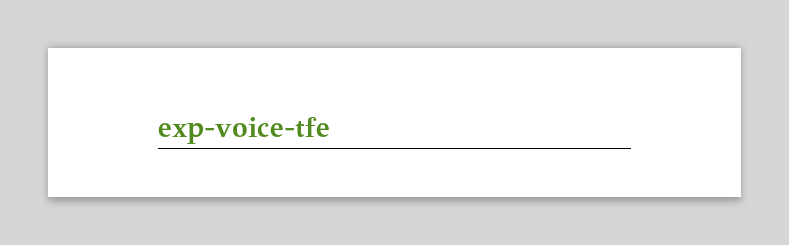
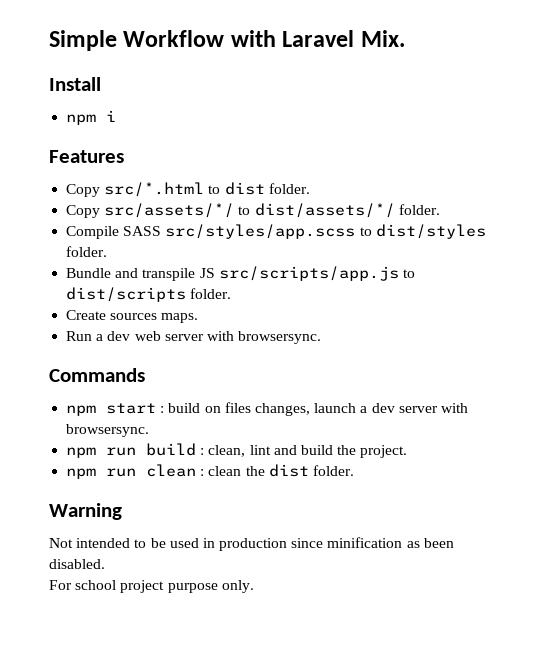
- exp-voice-tfe
+ Simple Workflow with Laravel Mix.
+ Install
+ npm i
+ Features
+ Copy src/*.html to dist folder.
+ Copy src/assets/*/ to dist/assets/*/ folder.
+ Compile SASS src/styles/app.scss to dist/styles folder.
+ Bundle and transpile JS src/scripts/app.js to dist/scripts folder.
+ Create sources maps.
+ Run a dev web server with browsersync.
+ Commands
+ npm start : build on files changes, launch a dev server with browsersync.
+ npm run build : clean, lint and build the project.
+ npm run clean : clean the dist folder.
+ Warning
+ Not intended to be used in production since minification as been disabled.
+ For school project purpose only.

